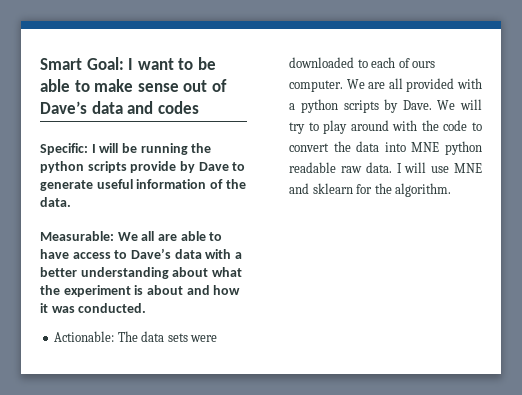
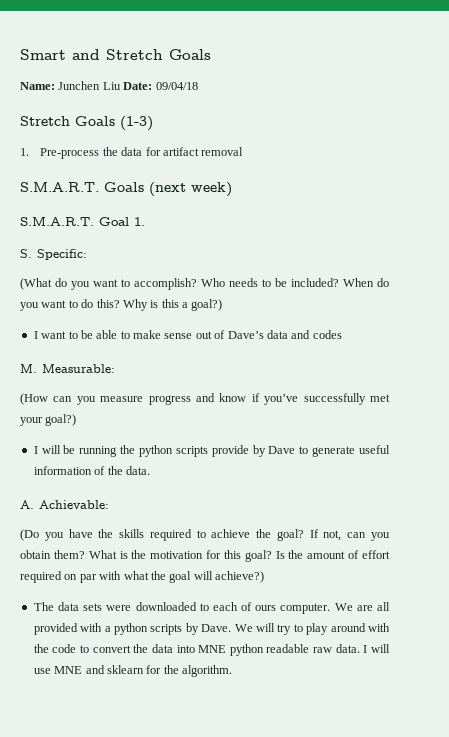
- Smart Goal: I want to be able to make sense out of Dave’s data and codes
+ Smart and Stretch Goals
+ Name: Junchen Liu Date: 09/04/18
+ Stretch Goals (1-3)
+ 1. Pre-process the data for artifact removal
+ S.M.A.R.T. Goals (next week)
+ S.M.A.R.T. Goal 1.
+ S. Specific:
+ (What do you want to accomplish? Who needs to be included? When do you want to do this? Why is this a goal?)
+ I want to be able to make sense out of Dave’s data and codes
- Specific: I will be running the python scripts provide by Dave to generate useful information of the data.
+ M. Measurable:
+ (How can you measure progress and know if you’ve successfully met your goal?)
+ I will be running the python scripts provide by Dave to generate useful information of the data.
- Measurable: We all are able to have access to Dave’s data with a better understanding about what the experiment is about and how it was conducted.
- Actionable: The data sets were downloaded to each of ours computer.
+ A. Achievable:
+ (Do you have the skills required to achieve the goal? If not, can you obtain them? What is the motivation for this goal? Is the amount of effort required on par with what the goal will achieve?)
+ The data sets were downloaded to each of ours computer.

